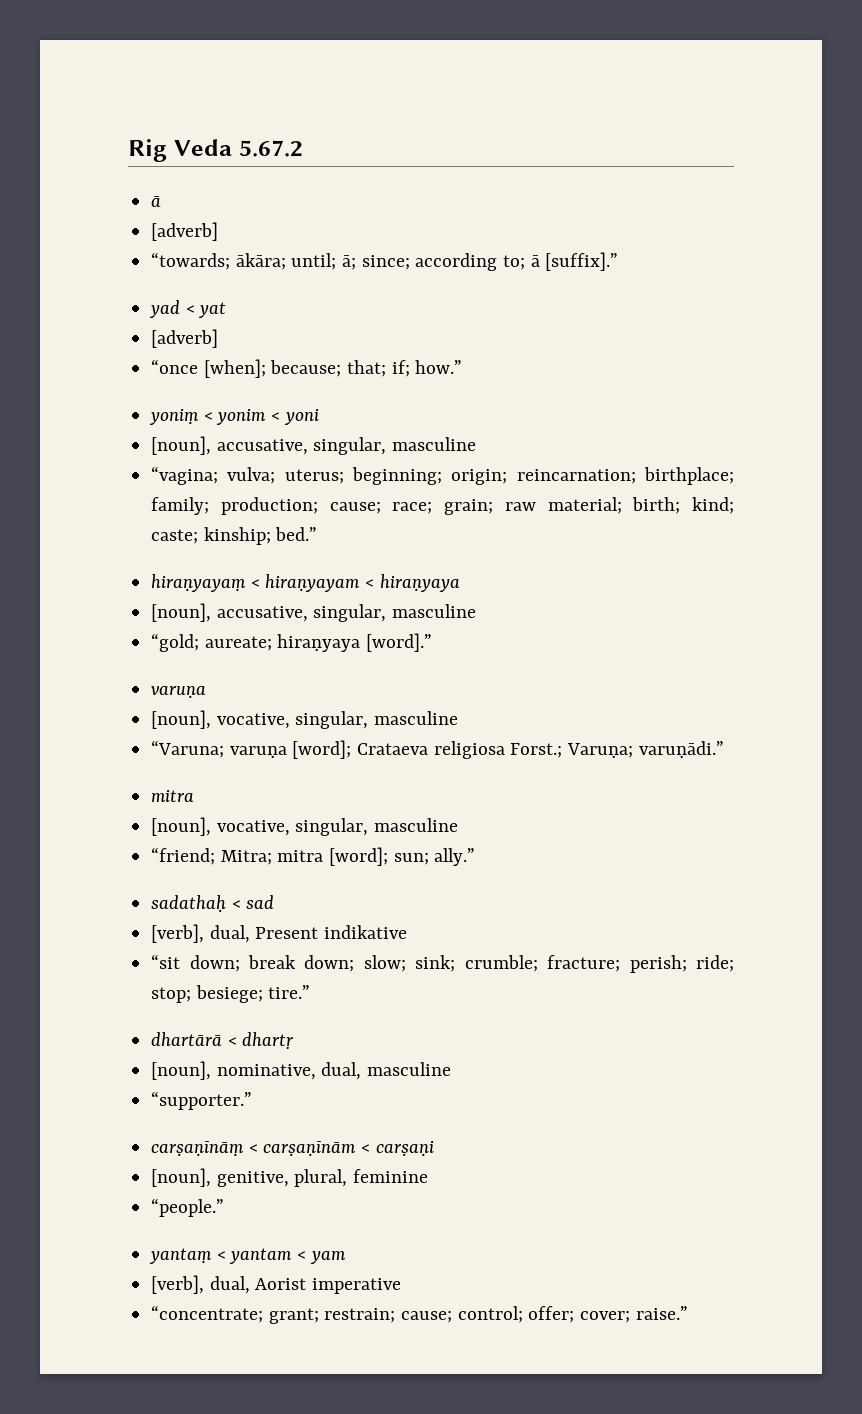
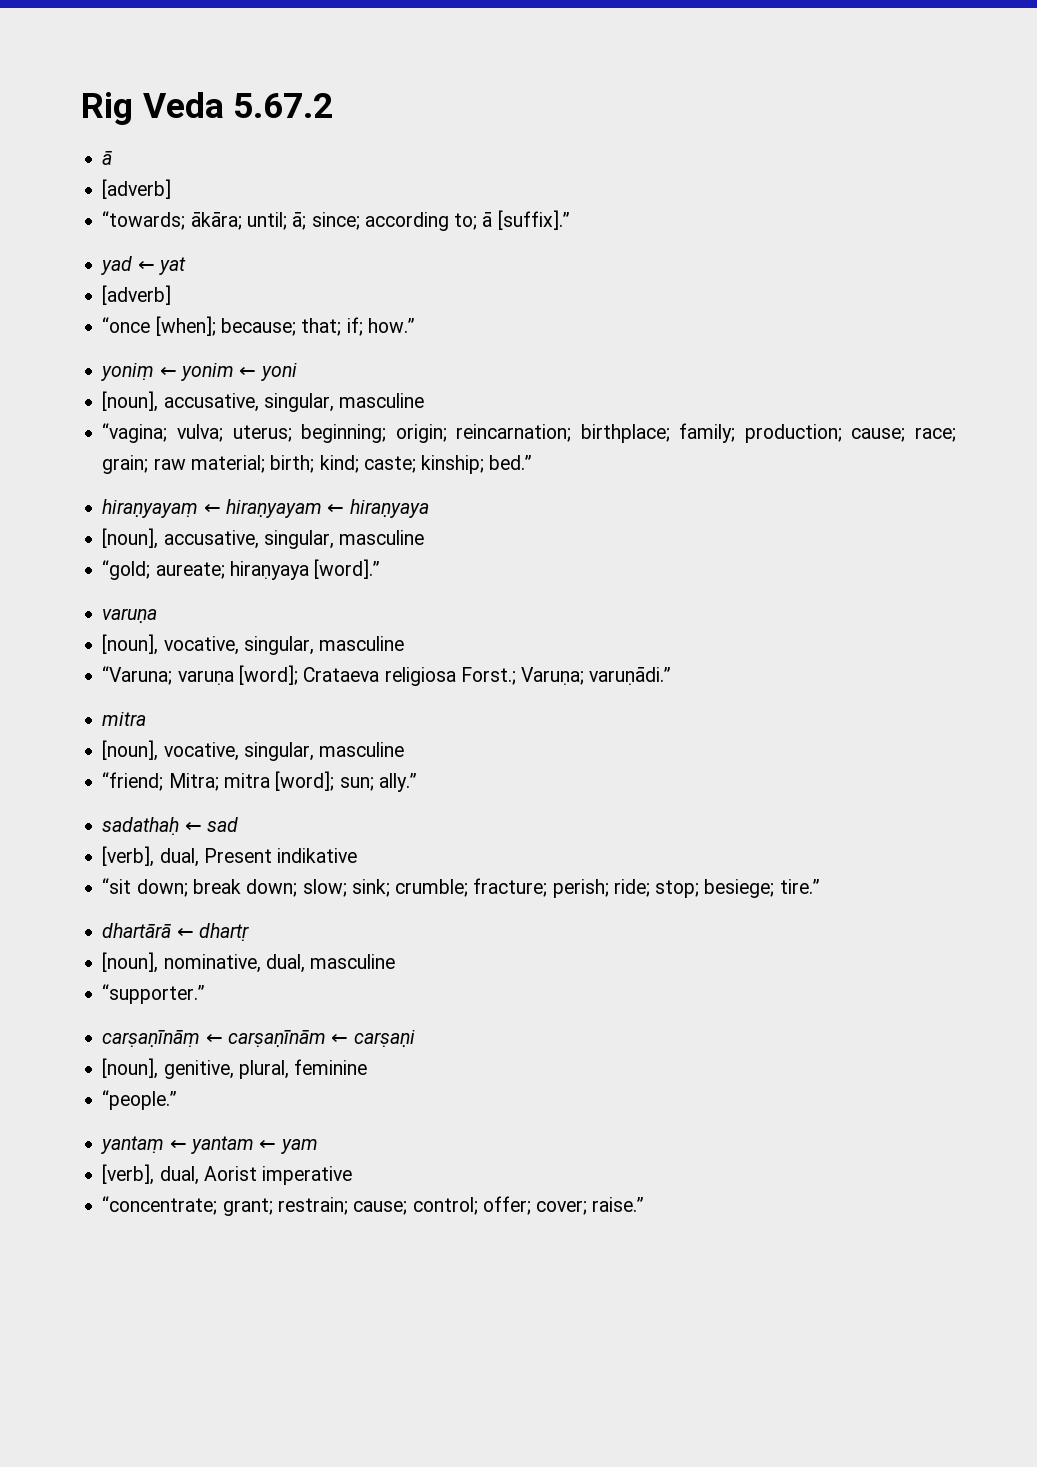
- yad < yat
+ yad ← yat
- yoniṃ < yonim < yoni
+ yoniṃ ← yonim ← yoni
- hiraṇyayaṃ < hiraṇyayam < hiraṇyaya
+ hiraṇyayaṃ ← hiraṇyayam ← hiraṇyaya
- sadathaḥ < sad
+ sadathaḥ ← sad
- dhartārā < dhartṛ
+ dhartārā ← dhartṛ
- carṣaṇīnāṃ < carṣaṇīnām < carṣaṇi
+ carṣaṇīnāṃ ← carṣaṇīnām ← carṣaṇi
- yantaṃ < yantam < yam
+ yantaṃ ← yantam ← yam

